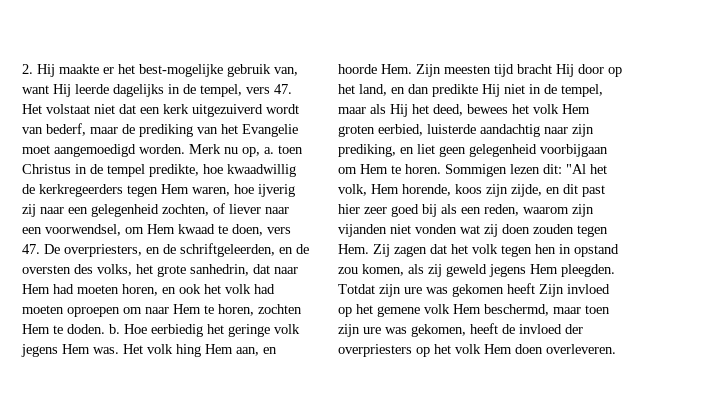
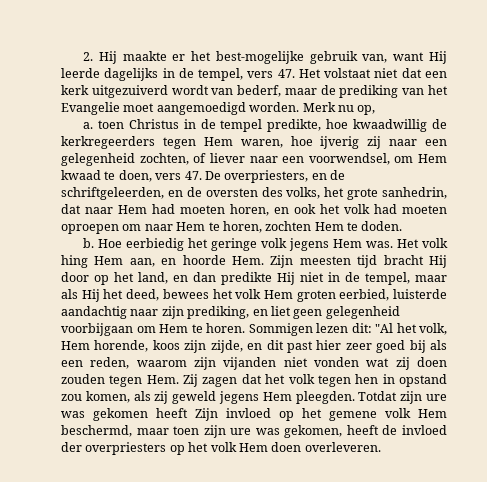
- Merk nu op, a. toen Christus in de tempel predikte, hoe kwaadwillig de kerkregeerders tegen Hem waren, hoe ijverig zij naar een gelegenheid zochten, of liever naar een voorwendsel, om Hem kwaad te doen, vers 47. De overpriesters, en de schriftgeleerden, en de oversten des volks, het grote sanhedrin, dat naar Hem had moeten horen, en ook het volk had moeten oproepen om naar Hem te horen, zochten Hem te doden. b.
+ Merk nu op,
+ a. toen Christus in de tempel predikte, hoe kwaadwillig de kerkregeerders tegen Hem waren, hoe ijverig zij naar een gelegenheid zochten, of liever naar een voorwendsel, om Hem kwaad te doen, vers 47. De overpriesters, en de schriftgeleerden, en de oversten des volks, het grote sanhedrin, dat naar Hem had moeten horen, en ook het volk had moeten oproepen om naar Hem te horen, zochten Hem te doden.
+ b.

